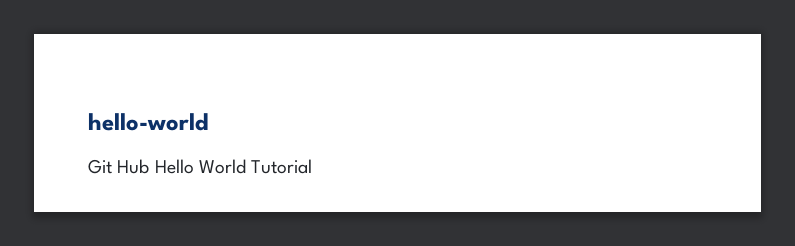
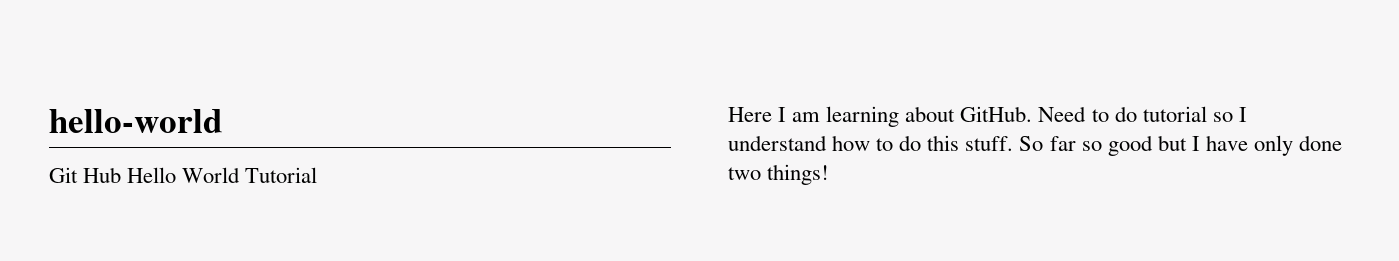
+ Here I am learning about GitHub. Need to do tutorial so I understand how to do this stuff. So far so good but I have only done two things!

